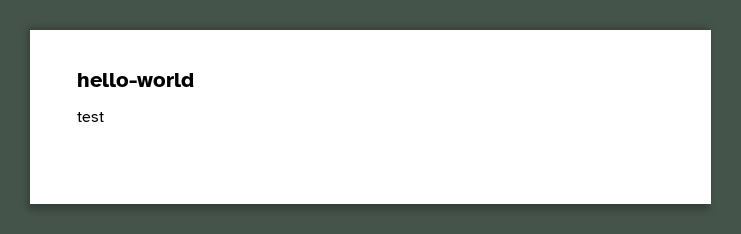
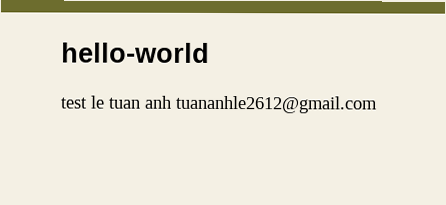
- test
+ test le tuan anh tuananhle2612@gmail.com

